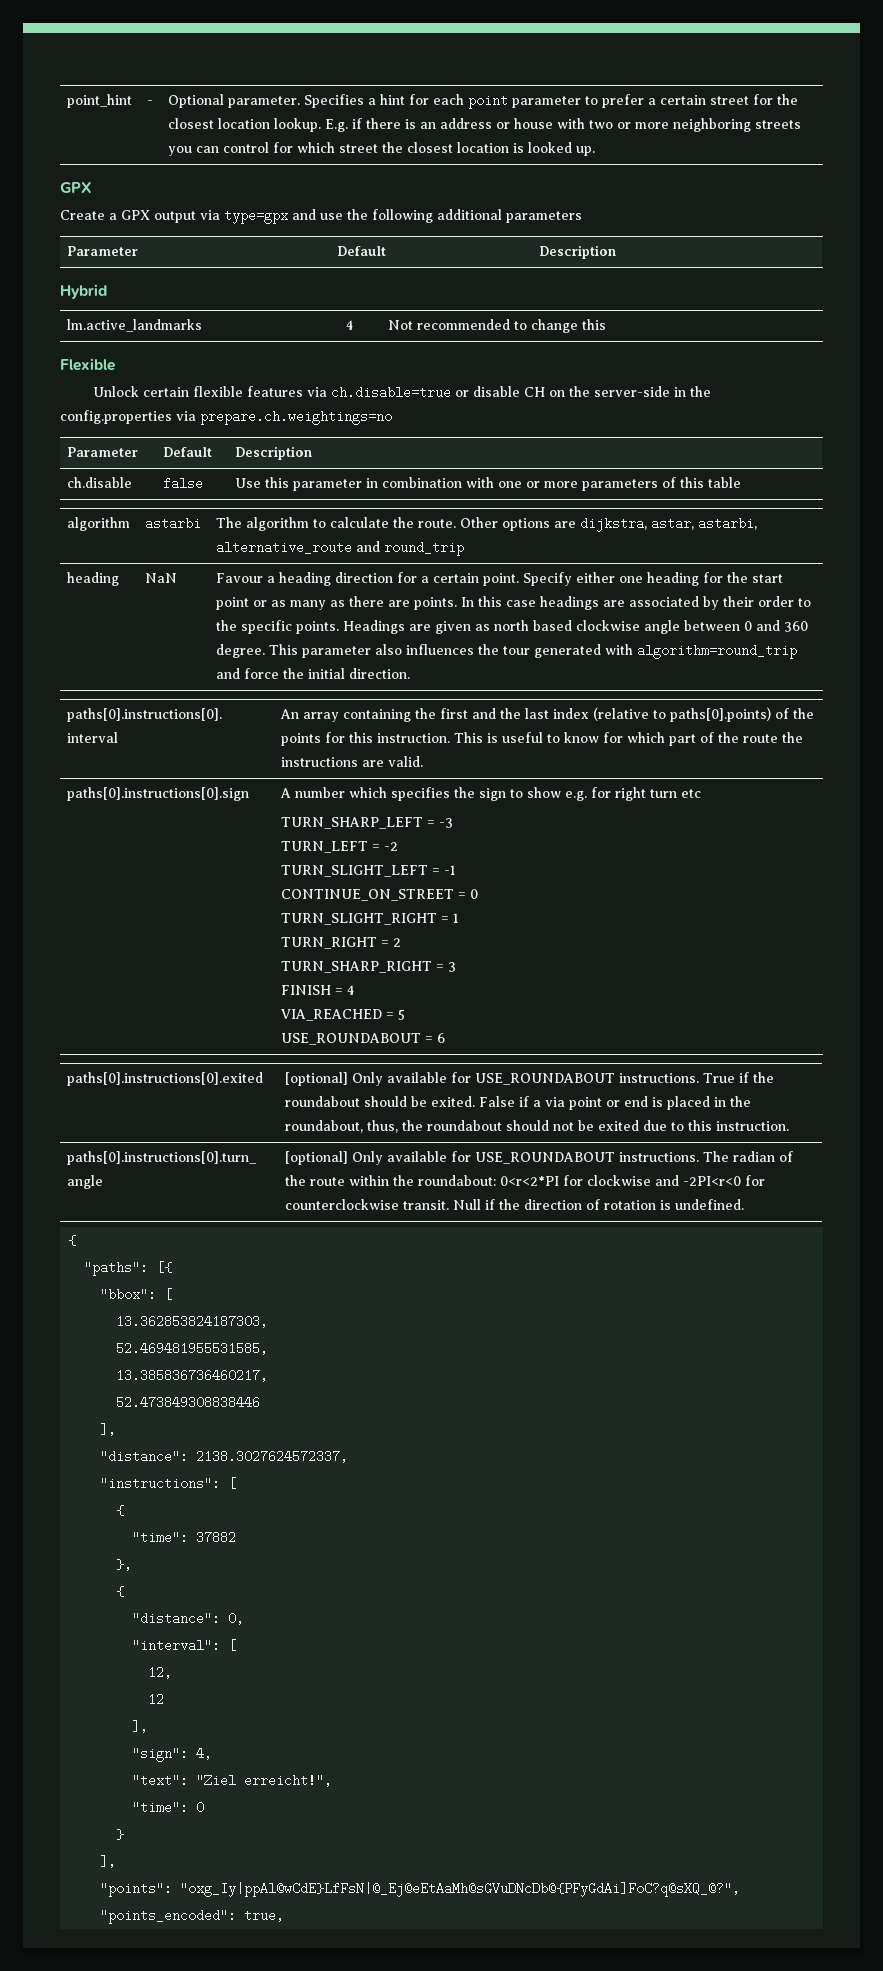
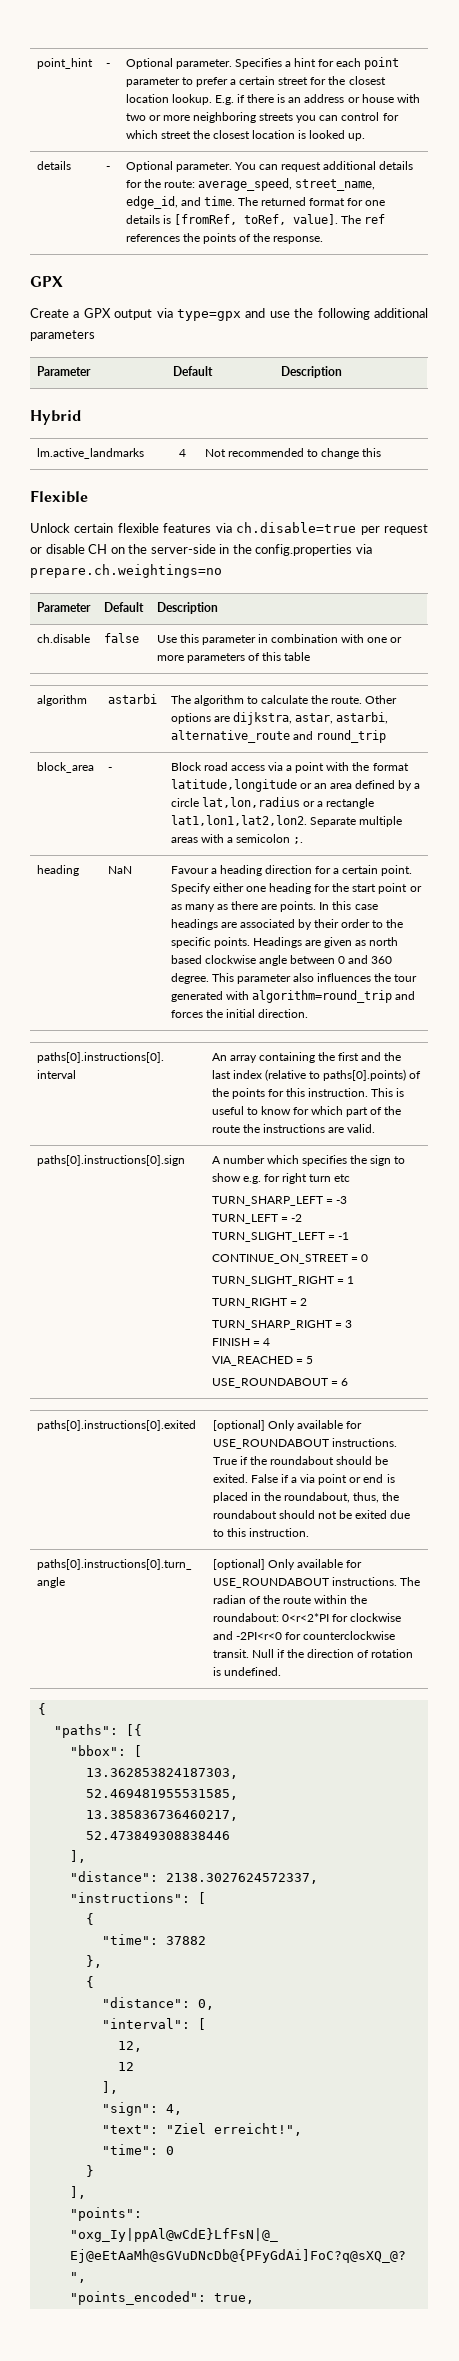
+ details | - | Optional parameter. You can request additional details for the route: average_speed, street_name, edge_id, and time. The returned format for one details is [fromRef, toRef, value]. The ref references the points of the response.
- Unlock certain flexible features via ch.disable=true or disable CH on the server-side in the config.properties via prepare.ch.weightings=no
+ Unlock certain flexible features via ch.disable=true per request or disable CH on the server-side in the config.properties via prepare.ch.weightings=no
+ block_area | - | Block road access via a point with the format latitude,longitude or an area defined by a circle lat,lon,radius or a rectangle lat1,lon1,lat2,lon2. Separate multiple areas with a semicolon ;.
- This parameter also influences the tour generated with algorithm=round_trip and force the initial direction.
+ This parameter also influences the tour generated with algorithm=round_trip and forces the initial direction.

